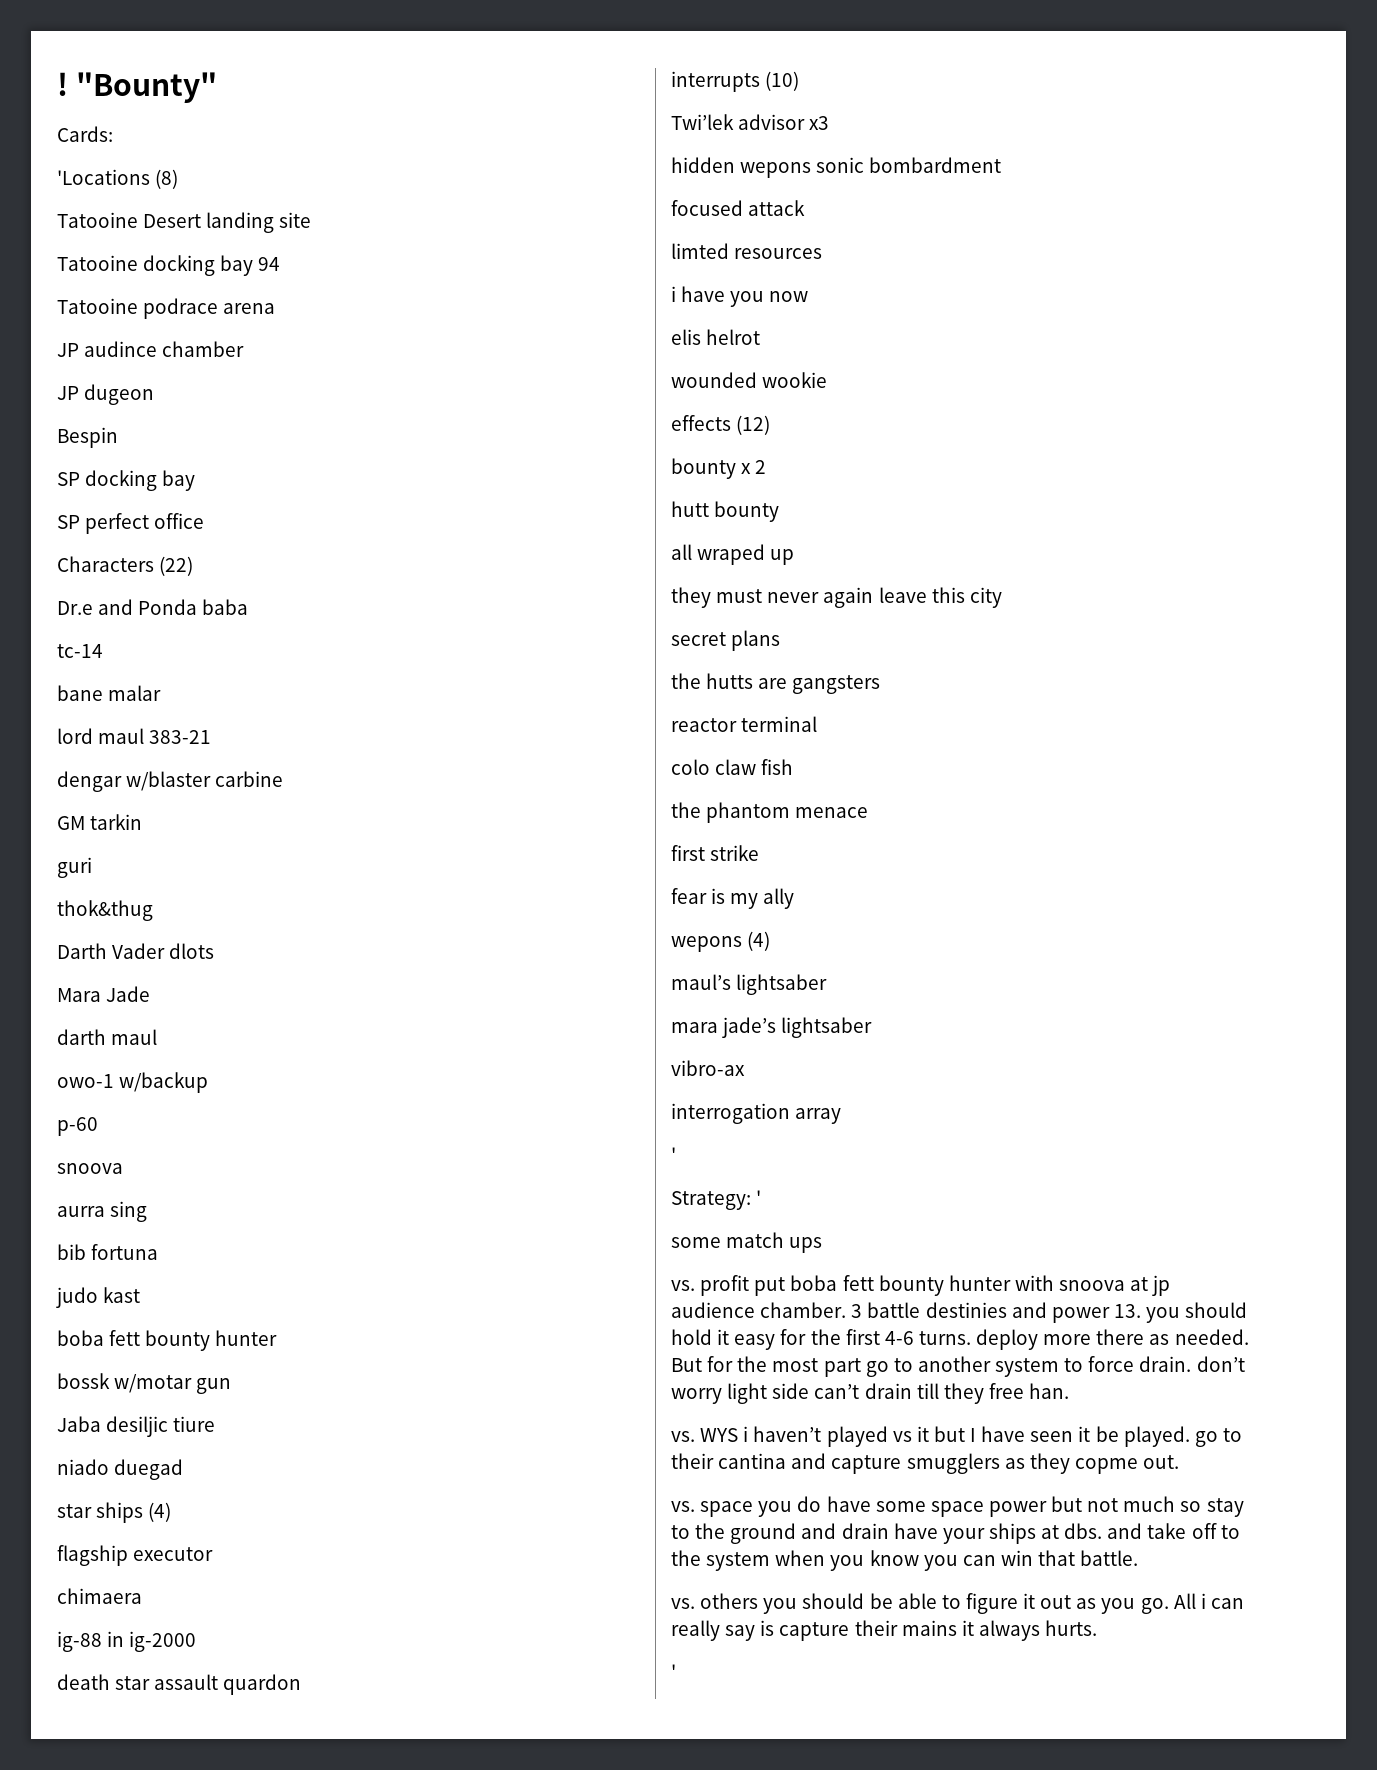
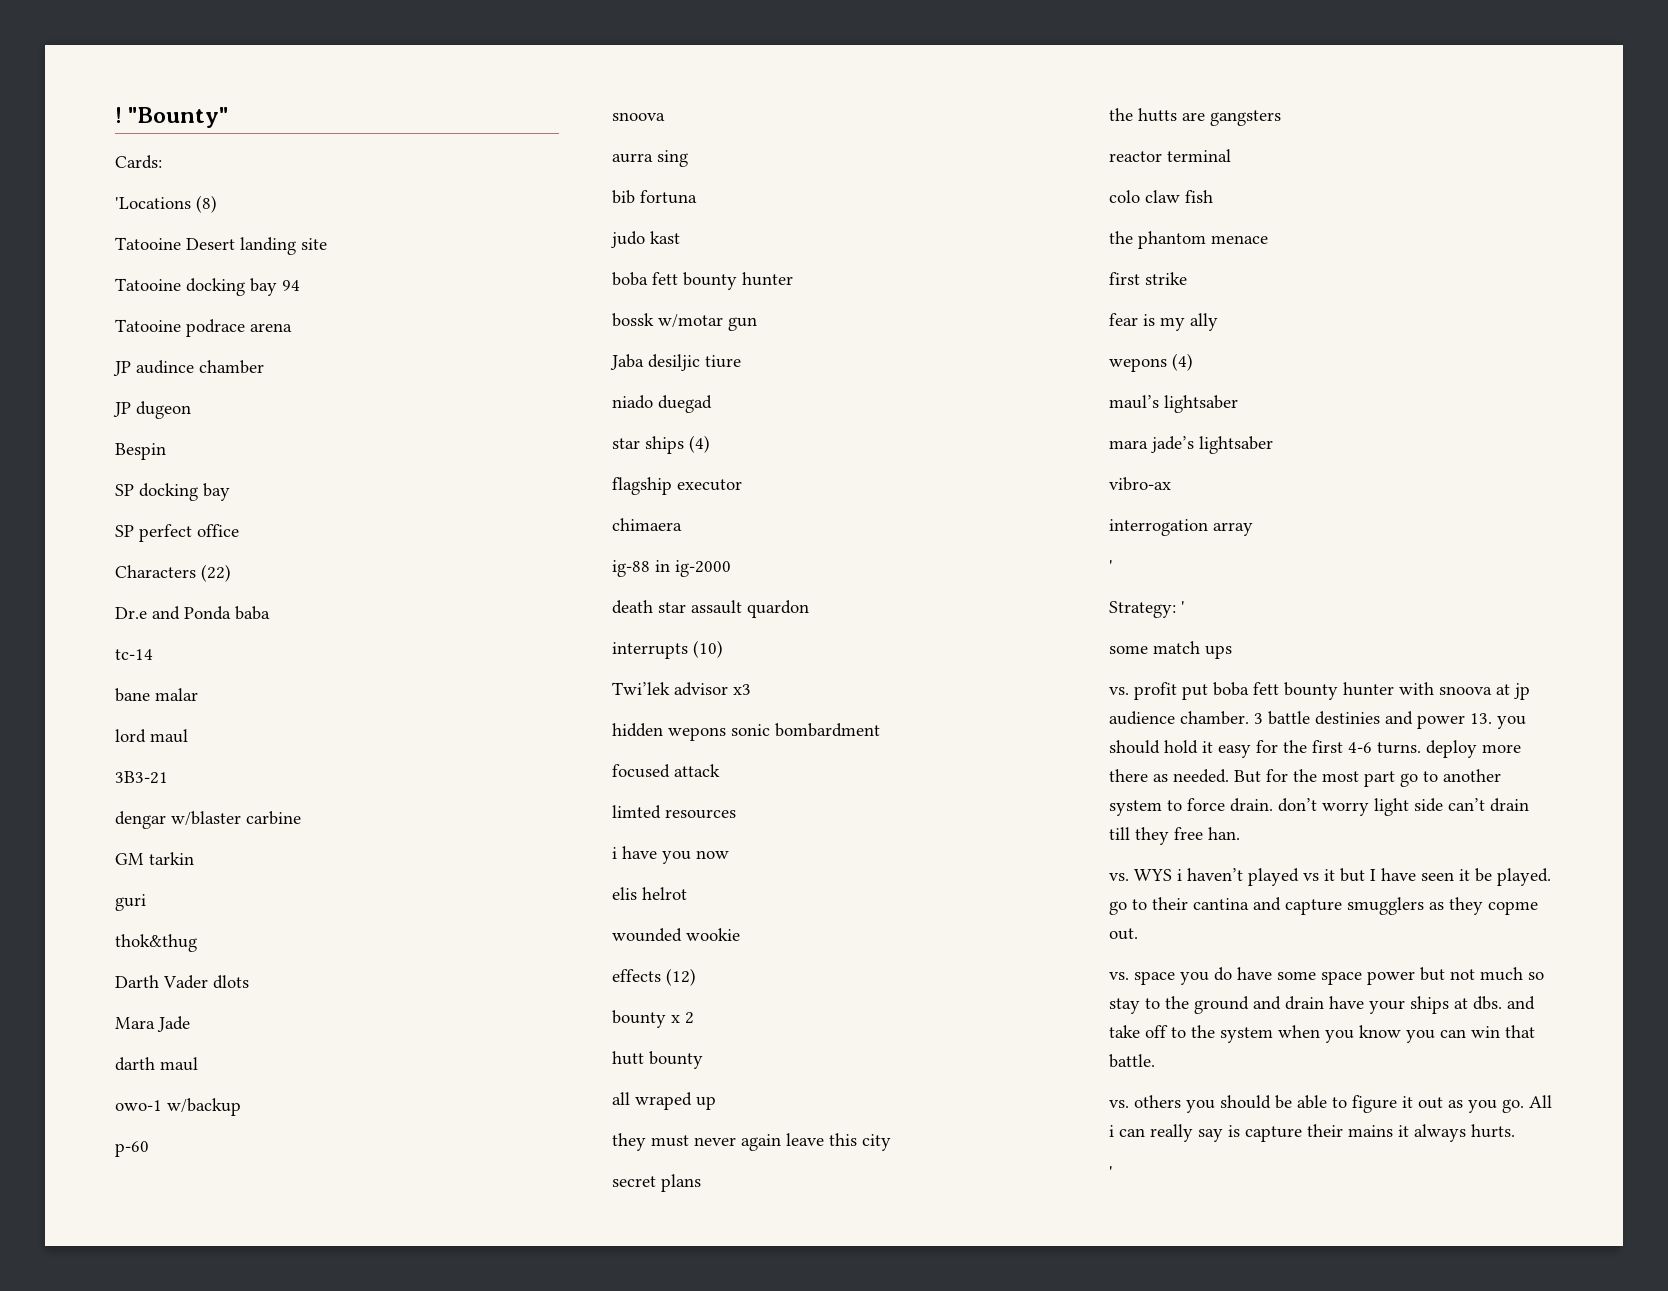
- lord maul 383-21
+ lord maul
+ 3B3-21

